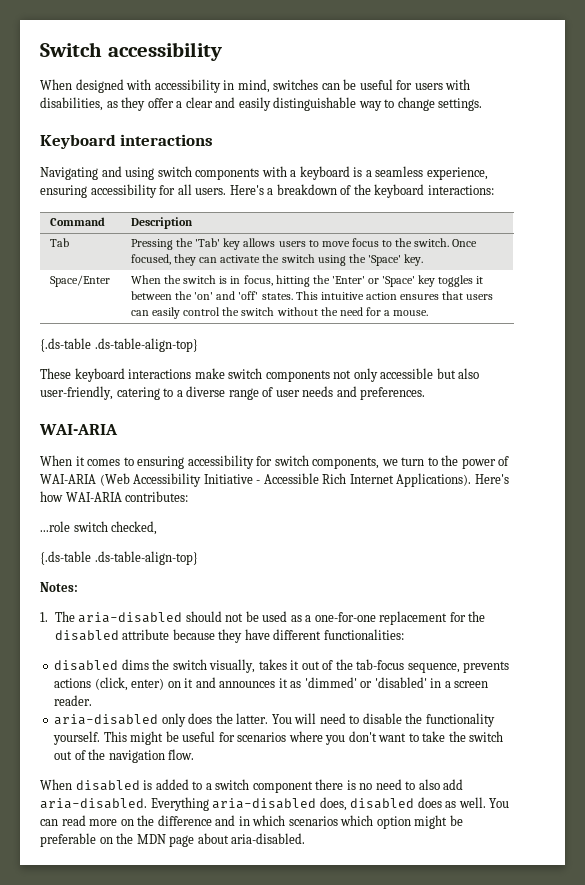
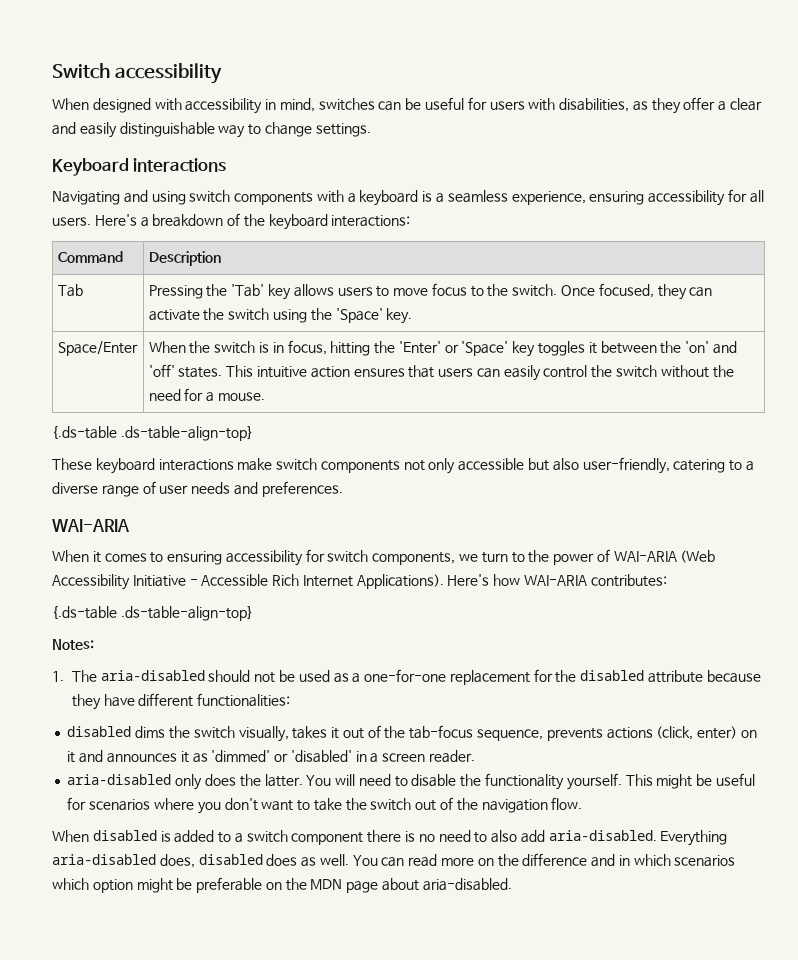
- ...role switch checked,

